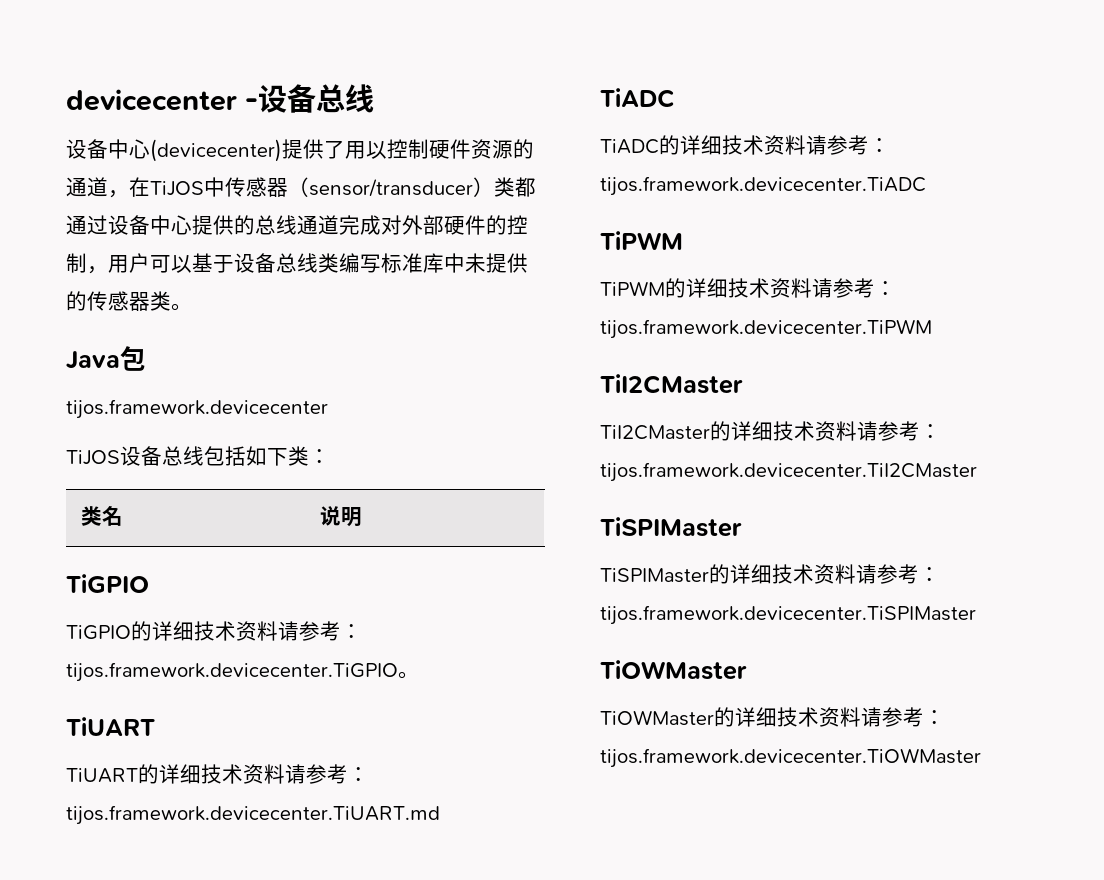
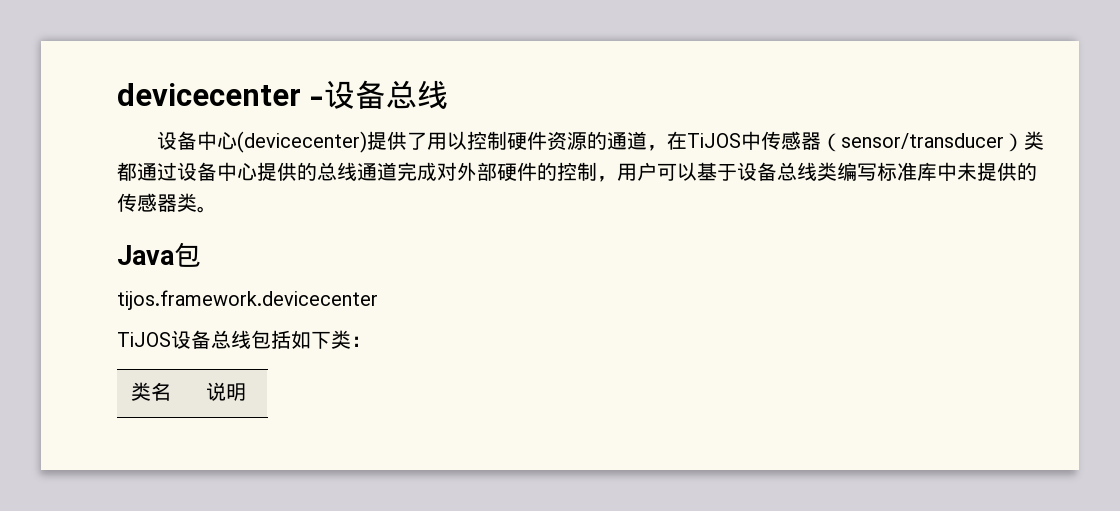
  类名 | 说明
- TiGPIO
- TiGPIO的详细技术资料请参考：tijos.framework.devicecenter.TiGPIO。
- TiUART
- TiUART的详细技术资料请参考：tijos.framework.devicecenter.TiUART.md
- TiADC
- TiADC的详细技术资料请参考：tijos.framework.devicecenter.TiADC
- TiPWM
- TiPWM的详细技术资料请参考：tijos.framework.devicecenter.TiPWM
- TiI2CMaster
- TiI2CMaster的详细技术资料请参考：tijos.framework.devicecenter.TiI2CMaster
- TiSPIMaster
- TiSPIMaster的详细技术资料请参考：tijos.framework.devicecenter.TiSPIMaster
- TiOWMaster
- TiOWMaster的详细技术资料请参考：tijos.framework.devicecenter.TiOWMaster

